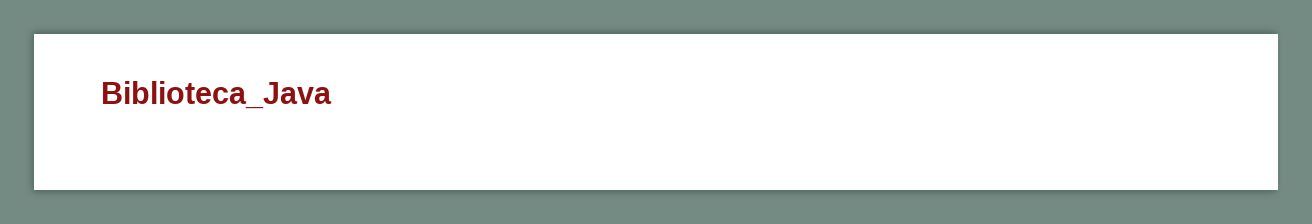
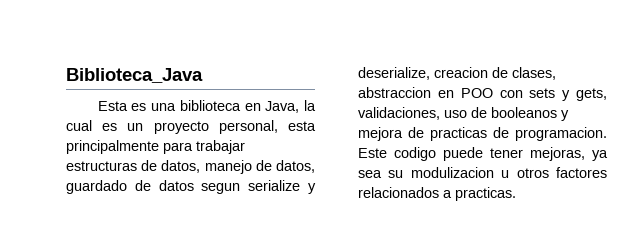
+ Esta es una biblioteca en Java, la cual es un proyecto personal, esta principalmente para trabajar estructuras de datos, manejo de datos, guardado de datos segun serialize y deserialize, creacion de clases, abstraccion en POO con sets y gets, validaciones, uso de booleanos y mejora de practicas de programacion. Este codigo puede tener mejoras, ya sea su modulizacion u otros factores relacionados a practicas.

